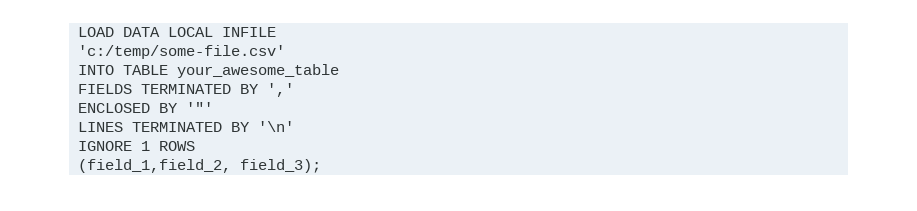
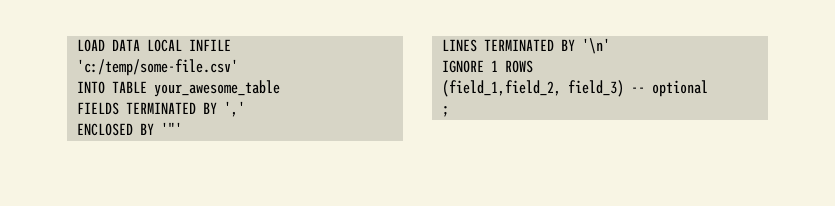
- (field_1,field_2, field_3);
+ (field_1,field_2, field_3) -- optional
+ ;

